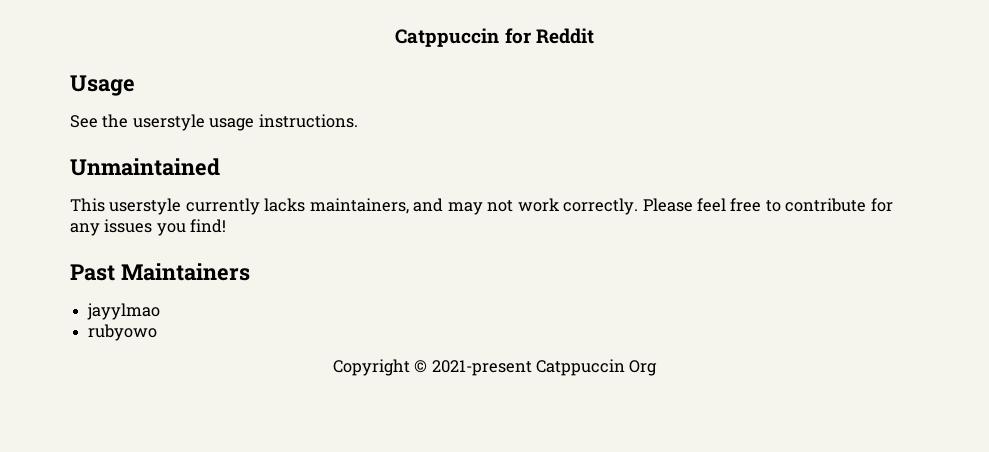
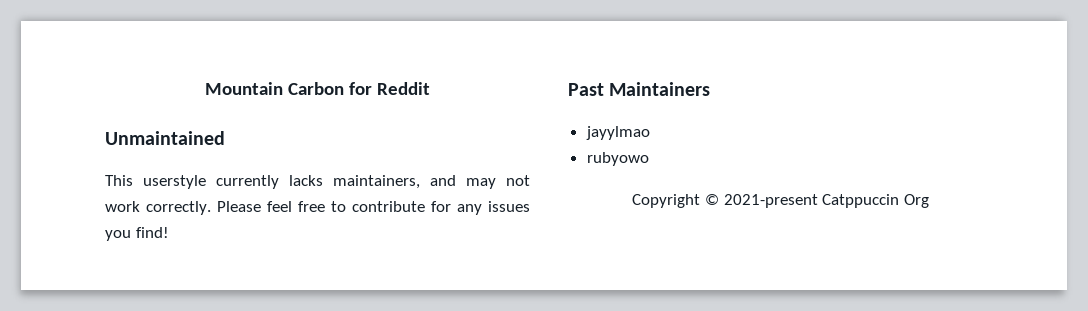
- Catppuccin for Reddit
+ Mountain Carbon for Reddit
- Usage
- See the userstyle usage instructions.

